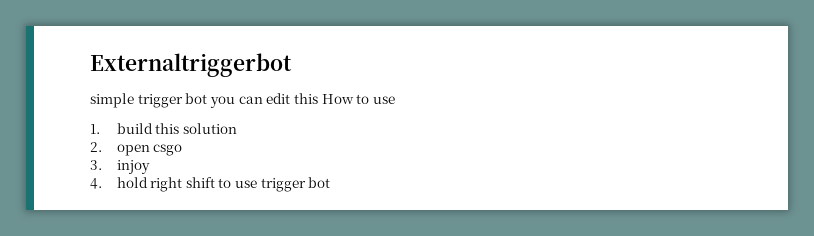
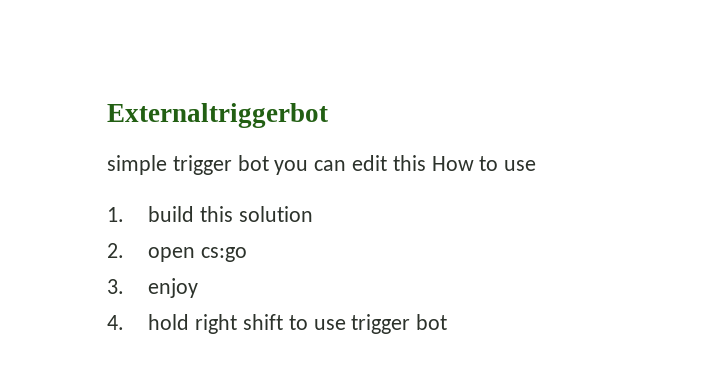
- 2. open csgo
+ 2. open cs:go
- 3. injoy
+ 3. enjoy

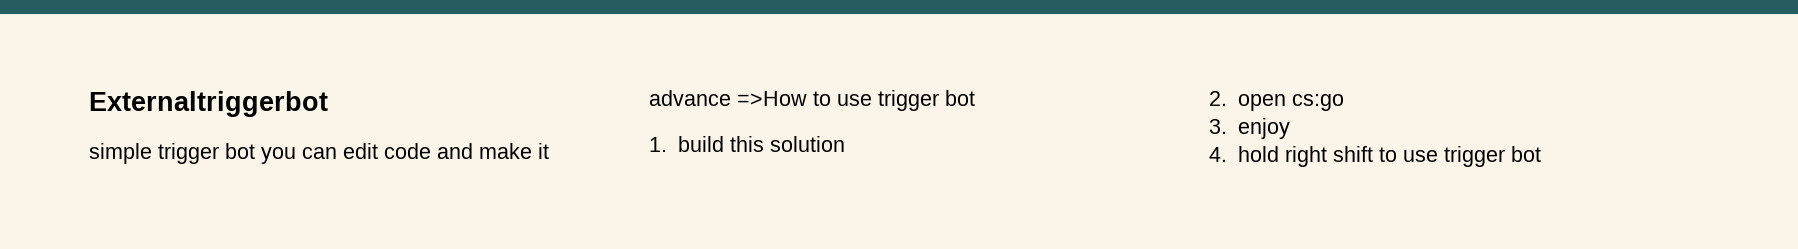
- simple trigger bot you can edit this How to use
+ simple trigger bot you can edit code and make it advance =>How to use trigger bot

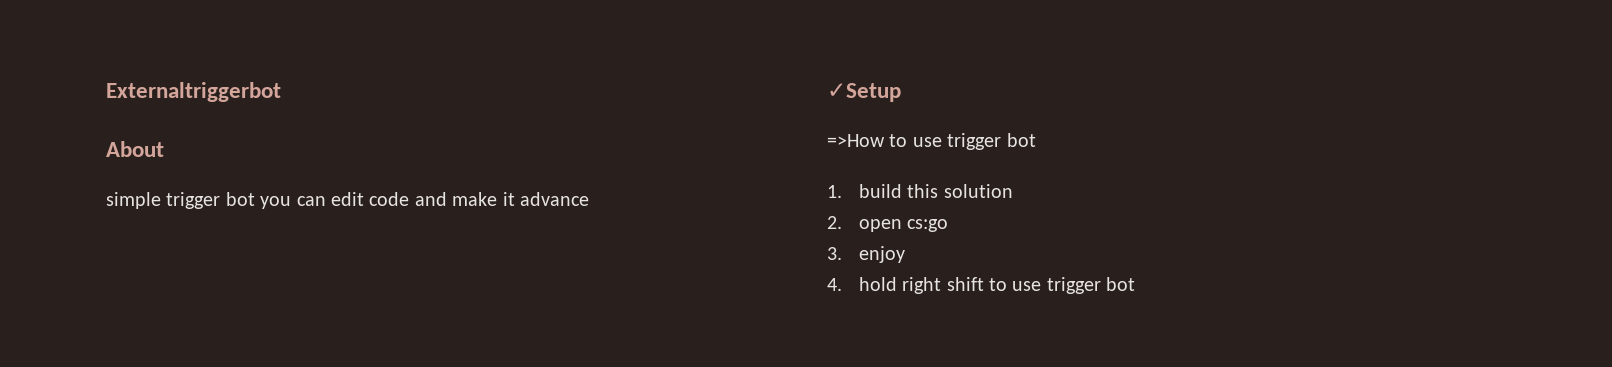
+ About
- simple trigger bot you can edit code and make it advance =>How to use trigger bot
+ simple trigger bot you can edit code and make it advance
+ ✓Setup
+ =>How to use trigger bot

